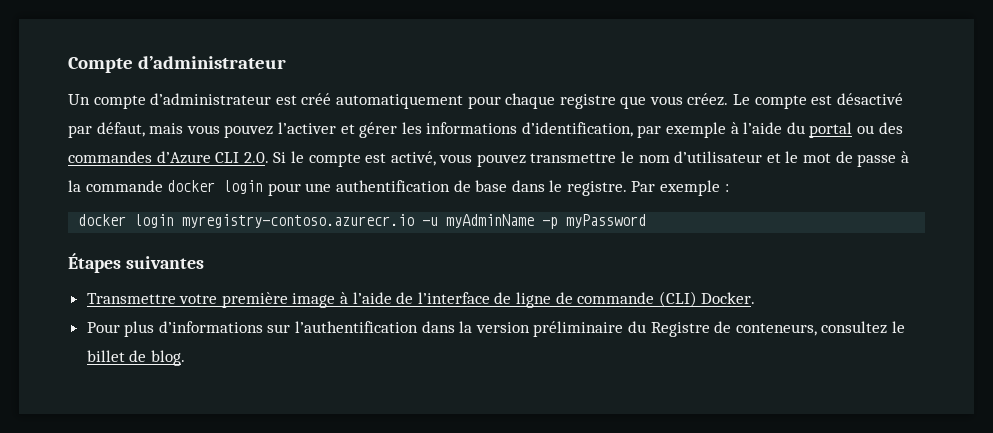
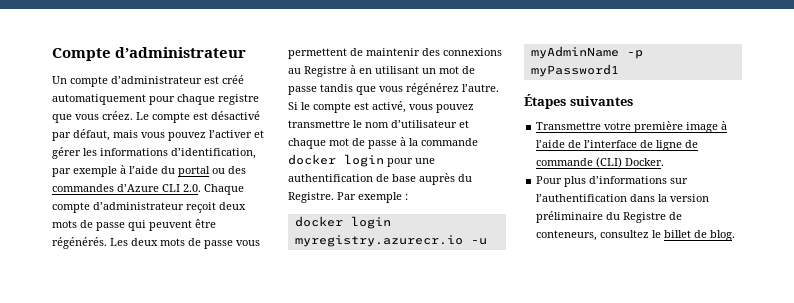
- Le compte est désactivé par défaut, mais vous pouvez l’activer et gérer les informations d’identification, par exemple à l’aide du portal ou des commandes d’Azure CLI 2.0. Si le compte est activé, vous pouvez transmettre le nom d’utilisateur et le mot de passe à la commande docker login pour une authentification de base dans le registre.
+ Le compte est désactivé par défaut, mais vous pouvez l’activer et gérer les informations d’identification, par exemple à l’aide du portal ou des commandes d’Azure CLI 2.0. Chaque compte d’administrateur reçoit deux mots de passe qui peuvent être régénérés. Les deux mots de passe vous permettent de maintenir des connexions au Registre à en utilisant un mot de passe tandis que vous régénérez l’autre. Si le compte est activé, vous pouvez transmettre le nom d’utilisateur et chaque mot de passe à la commande docker login pour une authentification de base auprès du Registre.
- docker login myregistry-contoso.azurecr.io -u myAdminName -p myPassword
+ docker login myregistry.azurecr.io -u myAdminName -p myPassword1

